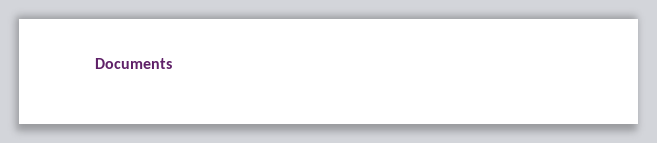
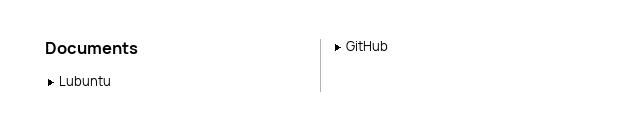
+ Lubuntu
+ GitHub

